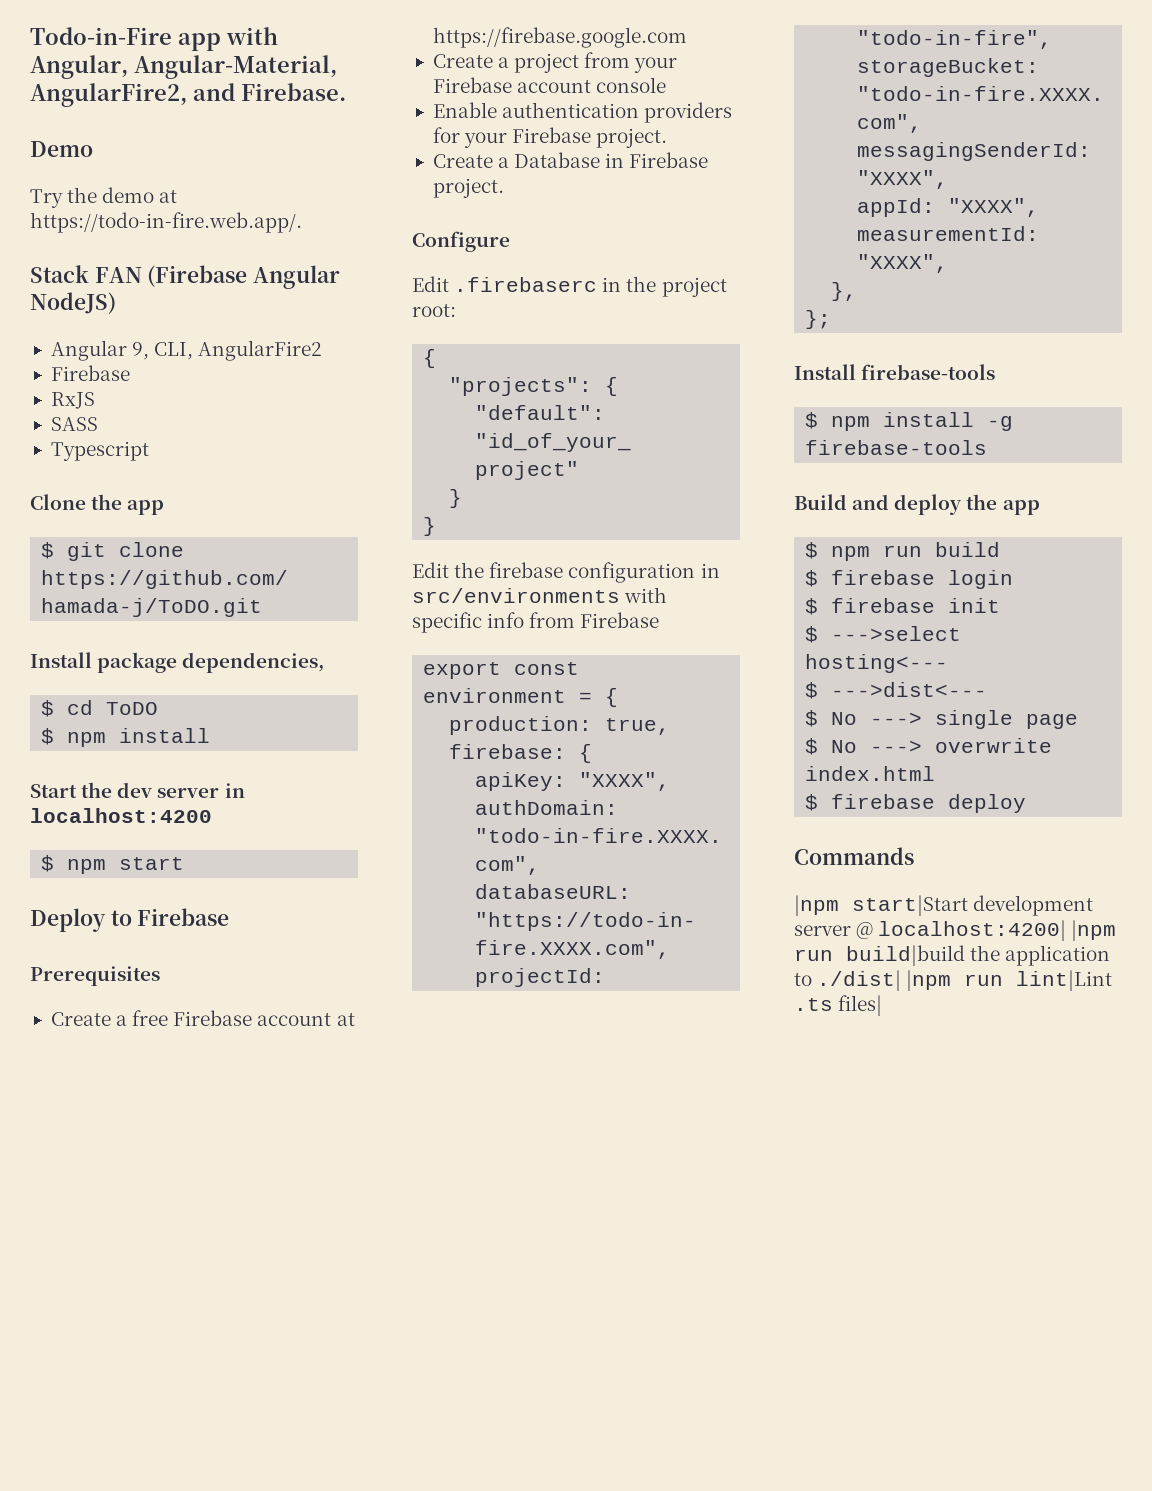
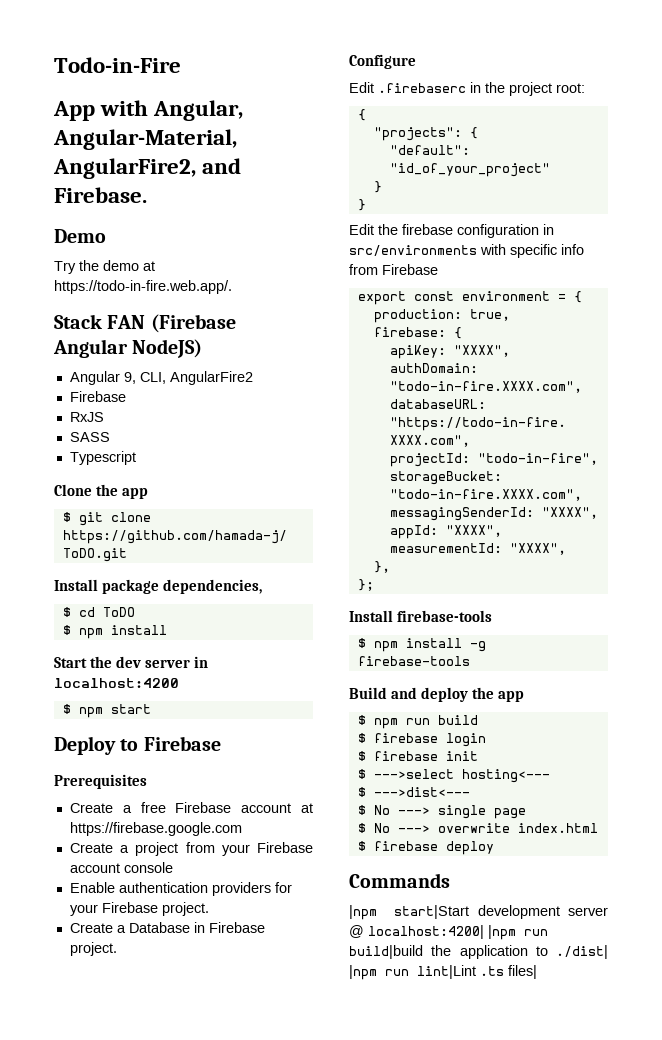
- Todo-in-Fire app with Angular, Angular-Material, AngularFire2, and Firebase.
+ Todo-in-Fire
+ App with Angular, Angular-Material, AngularFire2, and Firebase.

